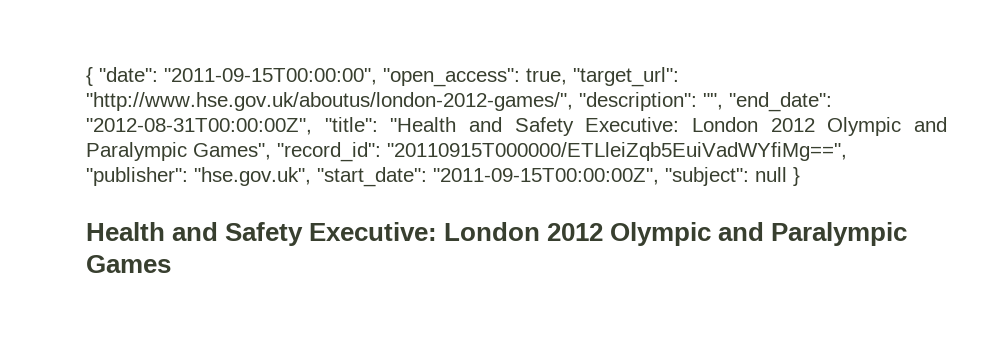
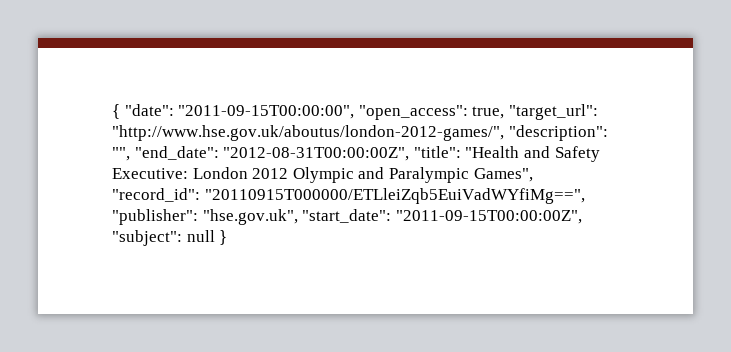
- Health and Safety Executive: London 2012 Olympic and Paralympic Games

